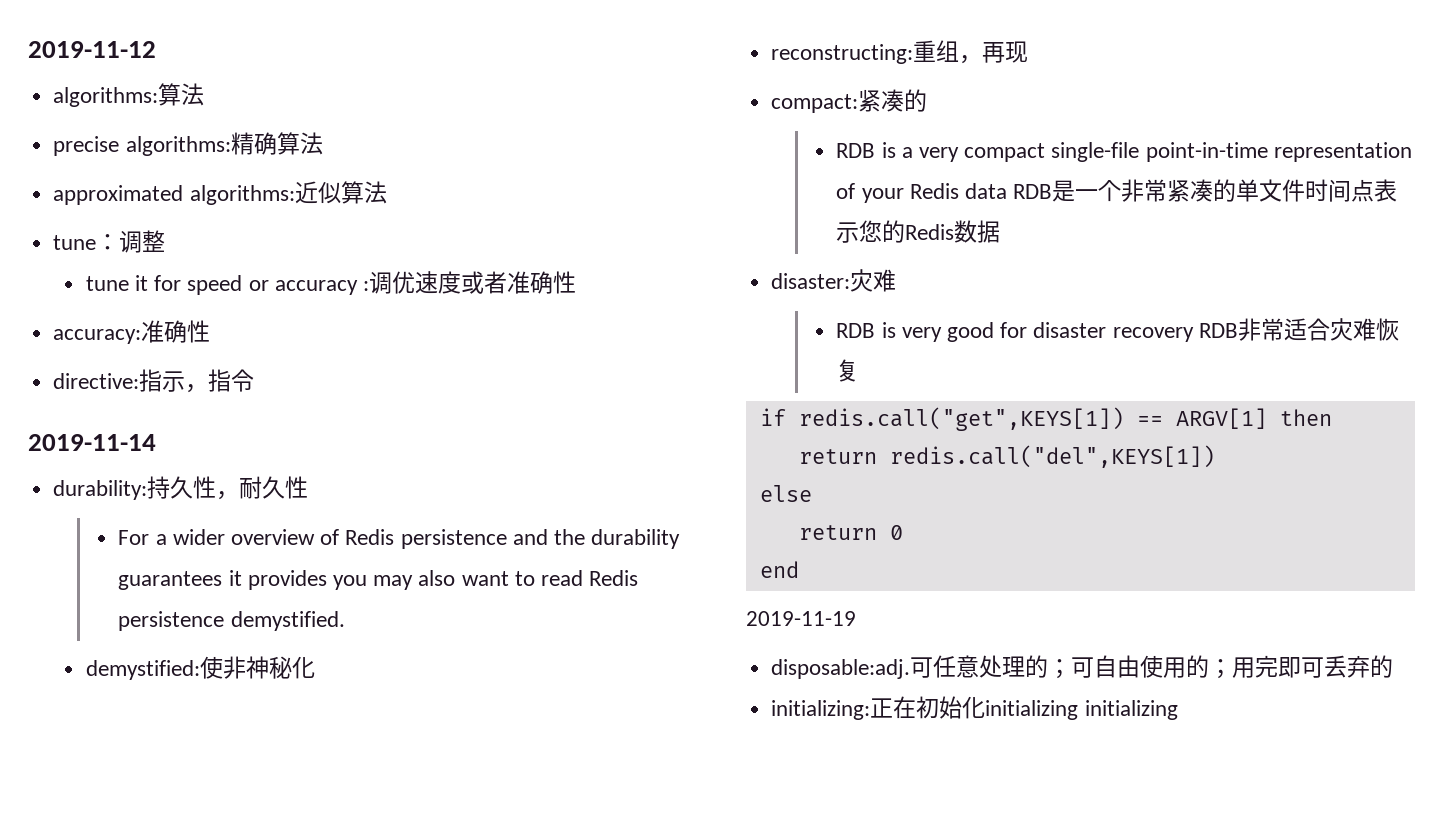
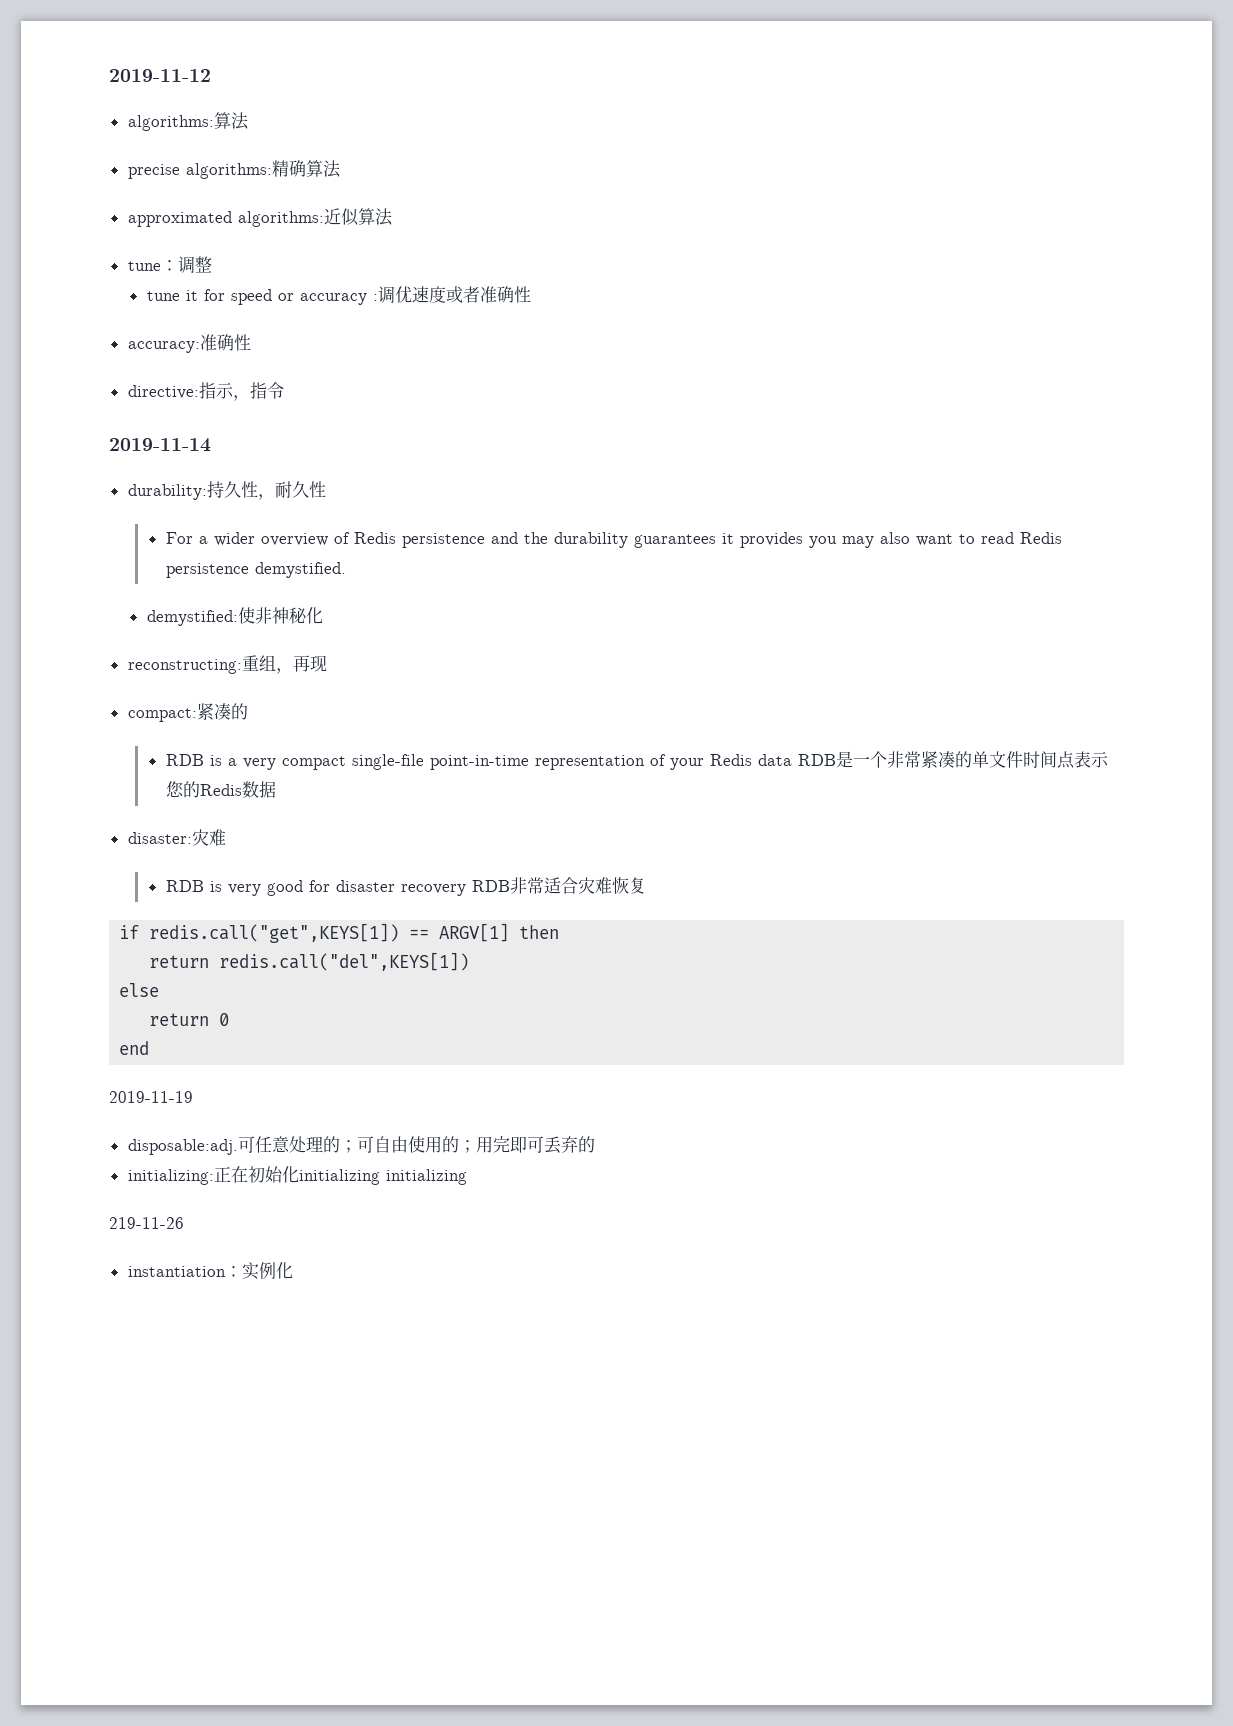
+ 219-11-26
+ instantiation：实例化

